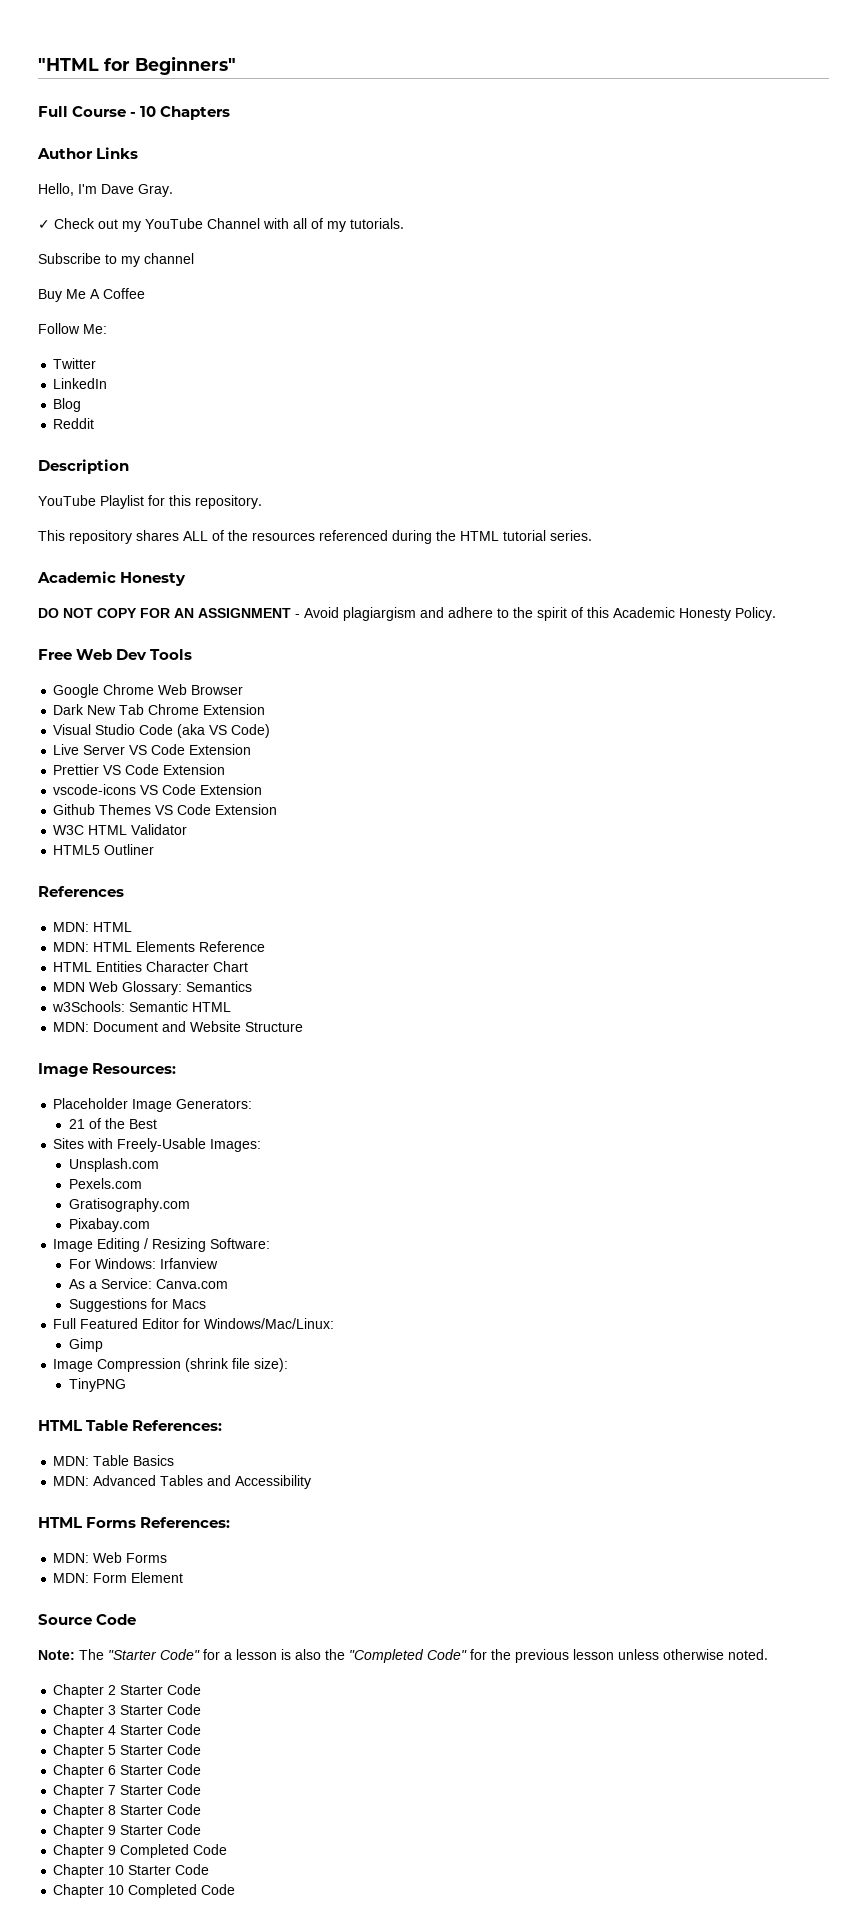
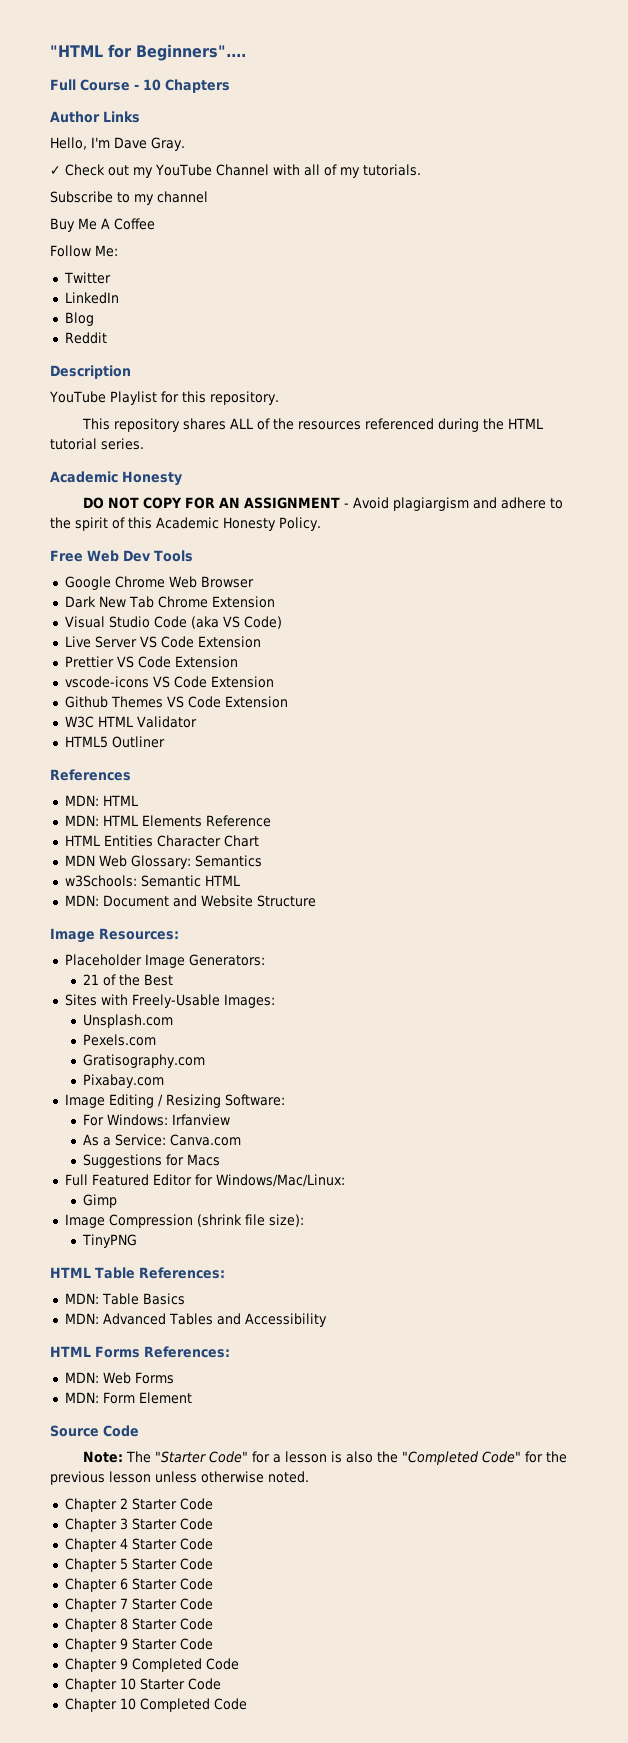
- "HTML for Beginners"
+ "HTML for Beginners"....

